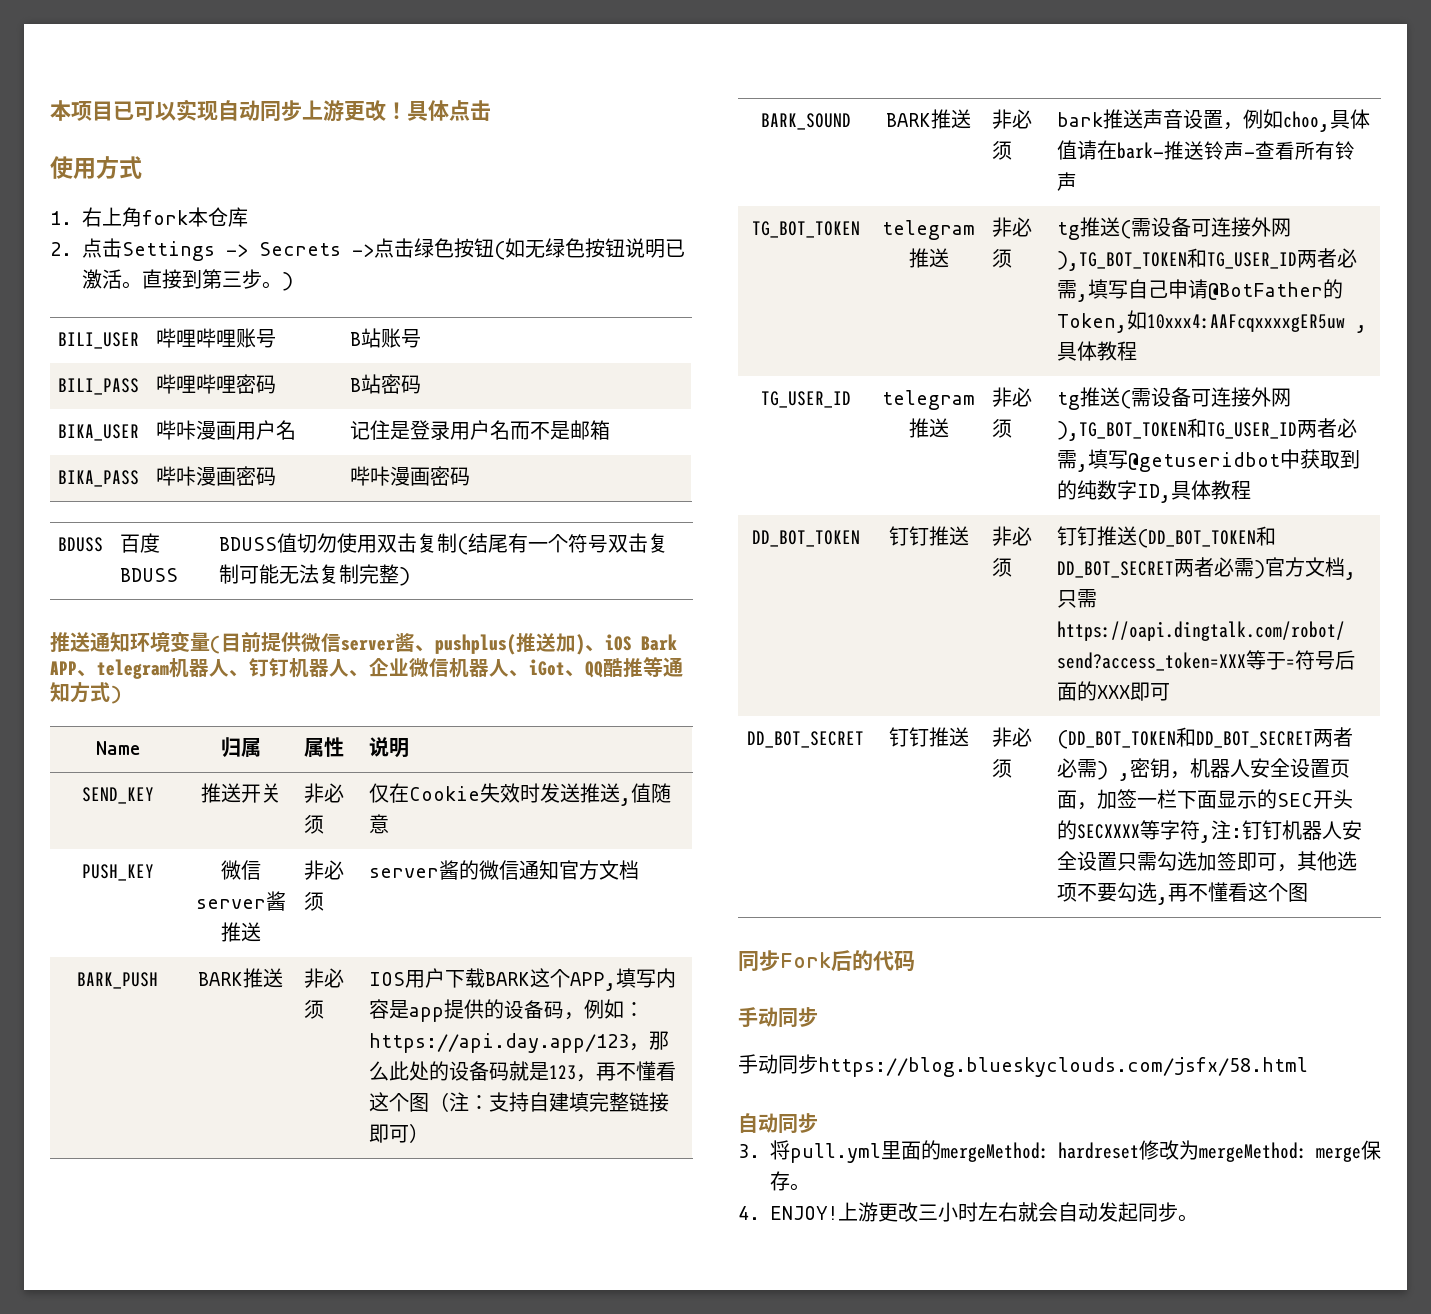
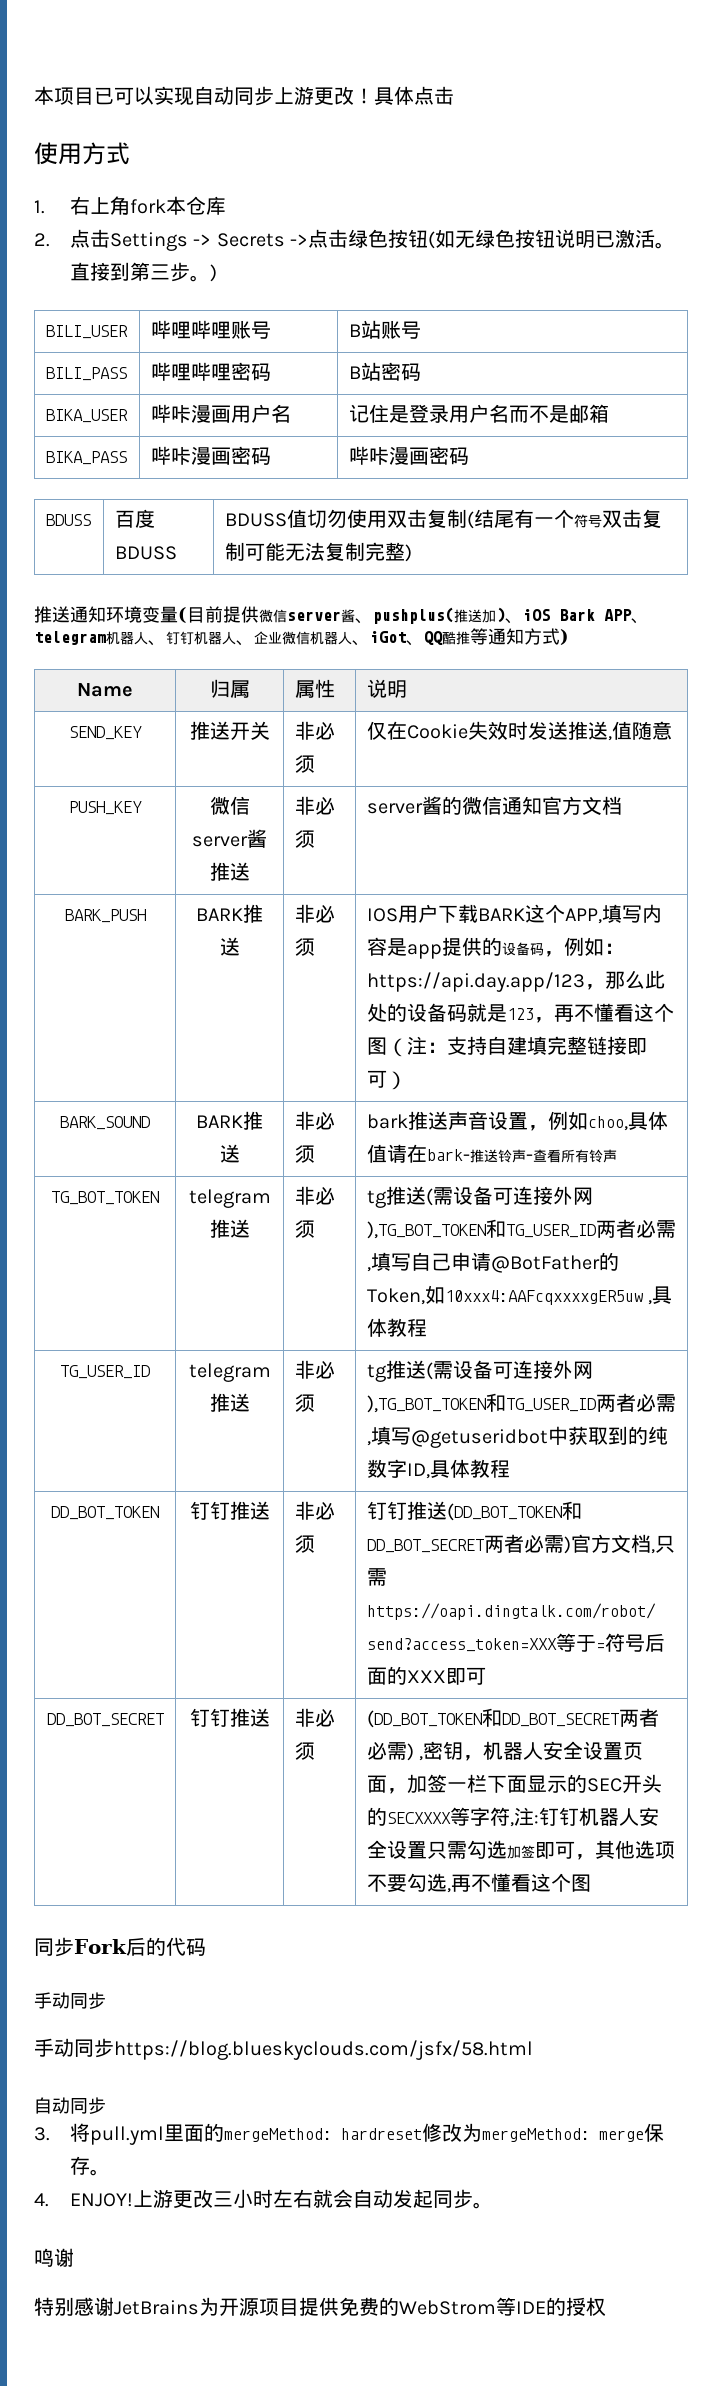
+ 鸣谢
+ 特别感谢JetBrains为开源项目提供免费的WebStrom等IDE的授权

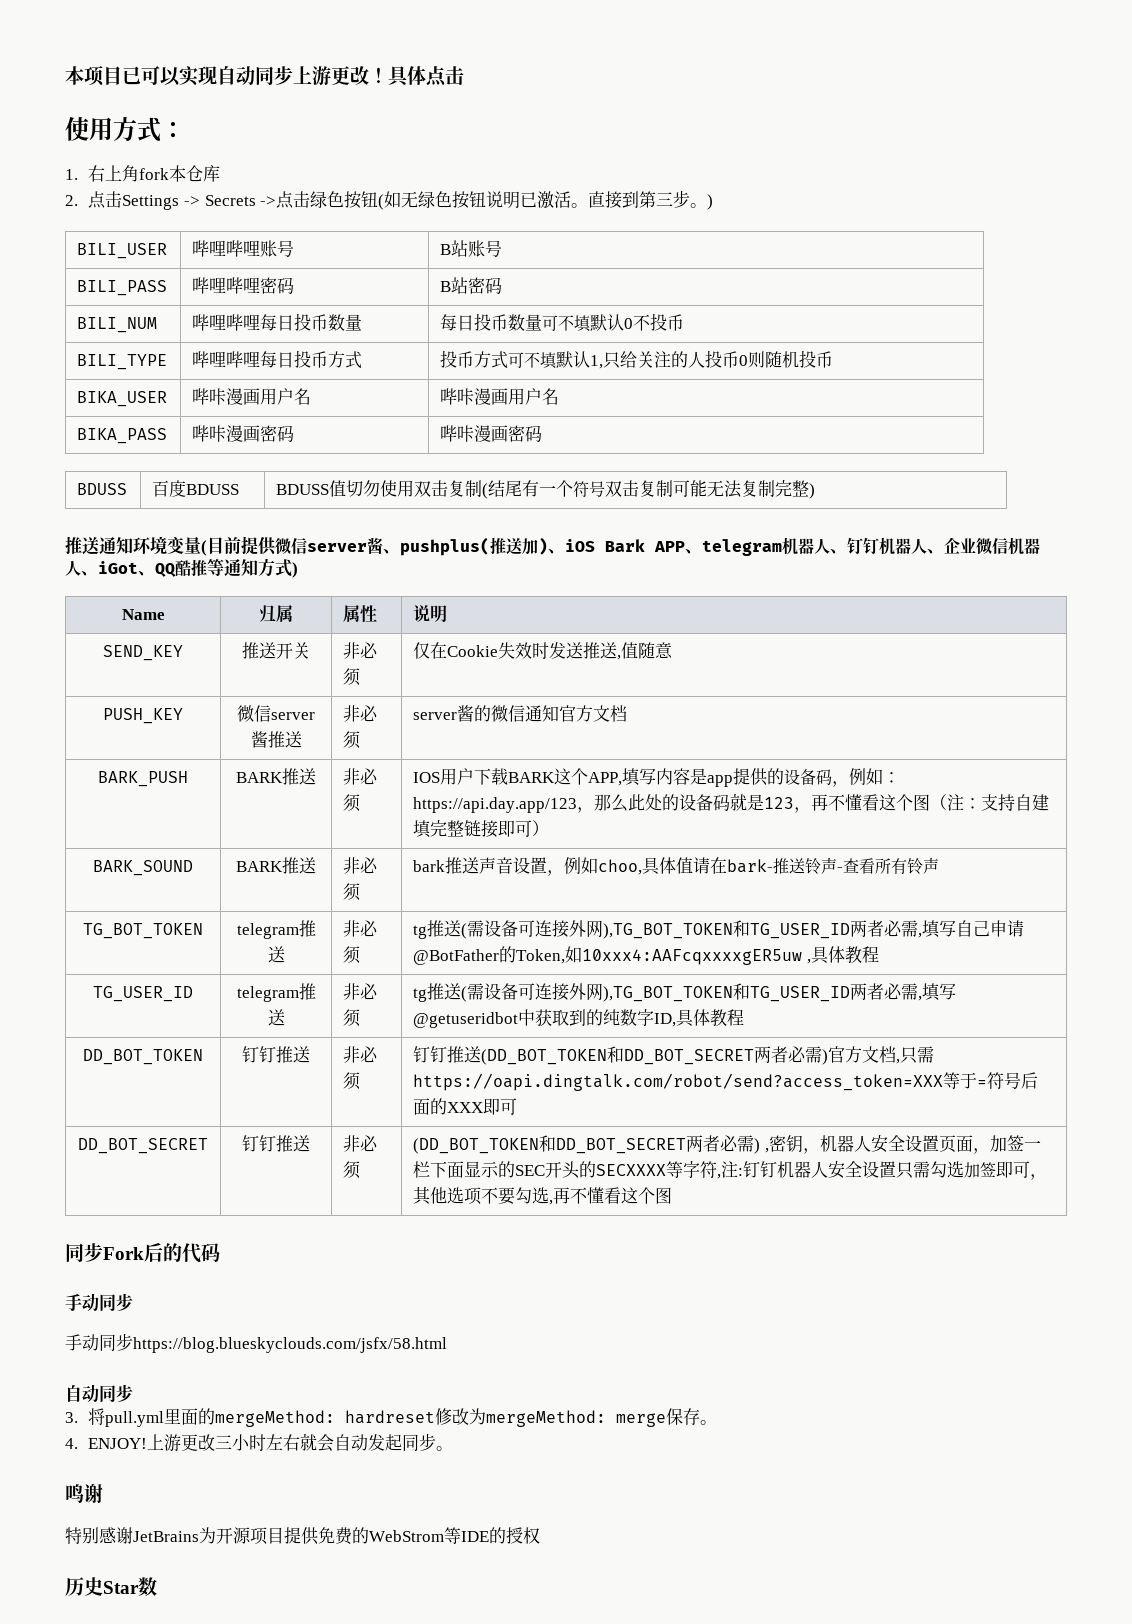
- 使用方式
+ 使用方式：
+ BILI_NUM | 哔哩哔哩每日投币数量 | 每日投币数量可不填默认0不投币
+ BILI_TYPE | 哔哩哔哩每日投币方式 | 投币方式可不填默认1,只给关注的人投币0则随机投币
- BIKA_USER | 哔咔漫画用户名 | 记住是登录用户名而不是邮箱
+ BIKA_USER | 哔咔漫画用户名 | 哔咔漫画用户名
+ 历史Star数

